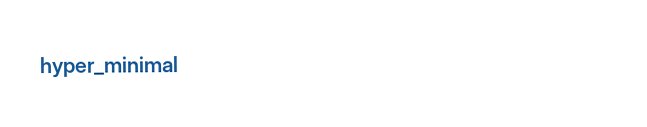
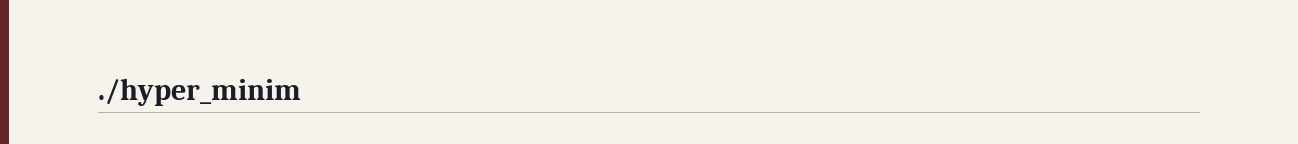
- hyper_minimal
+ ./hyper_minim

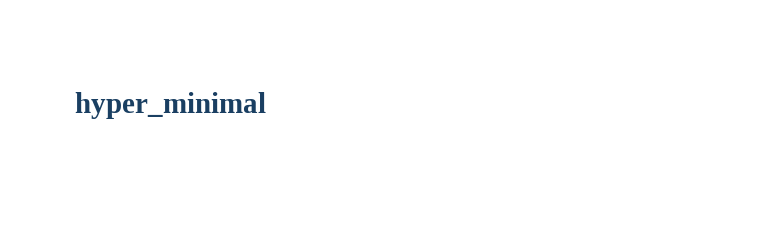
- ./hyper_minim
+ hyper_minimal

